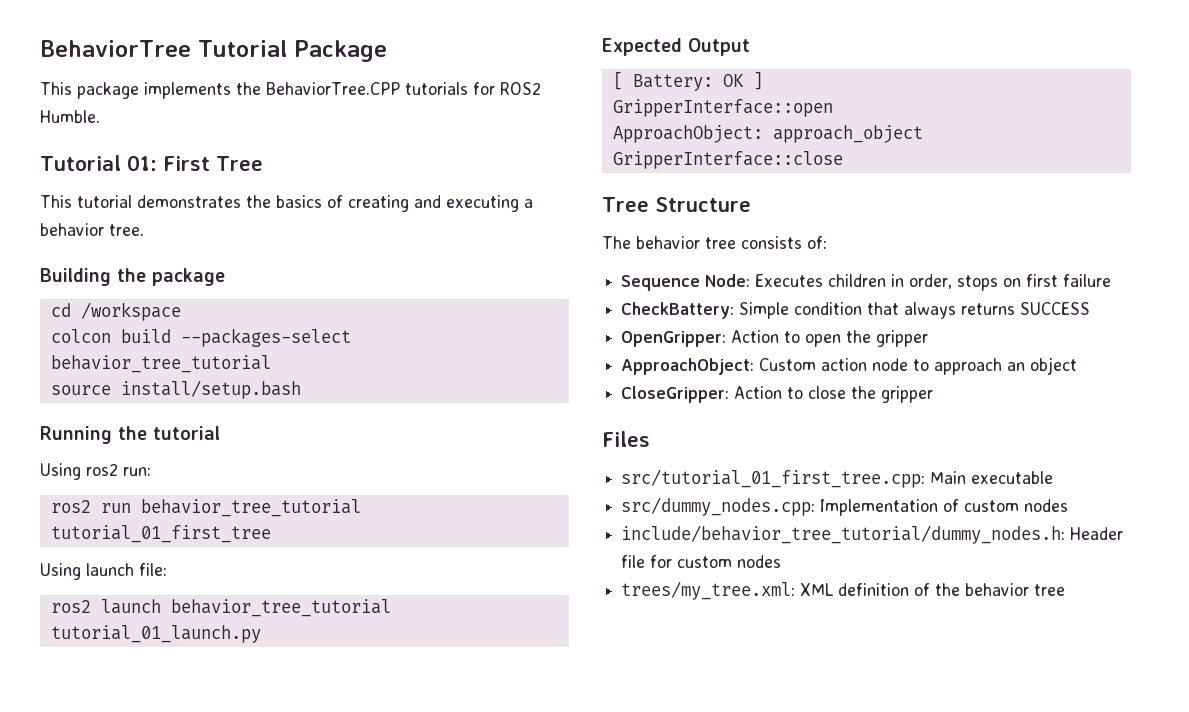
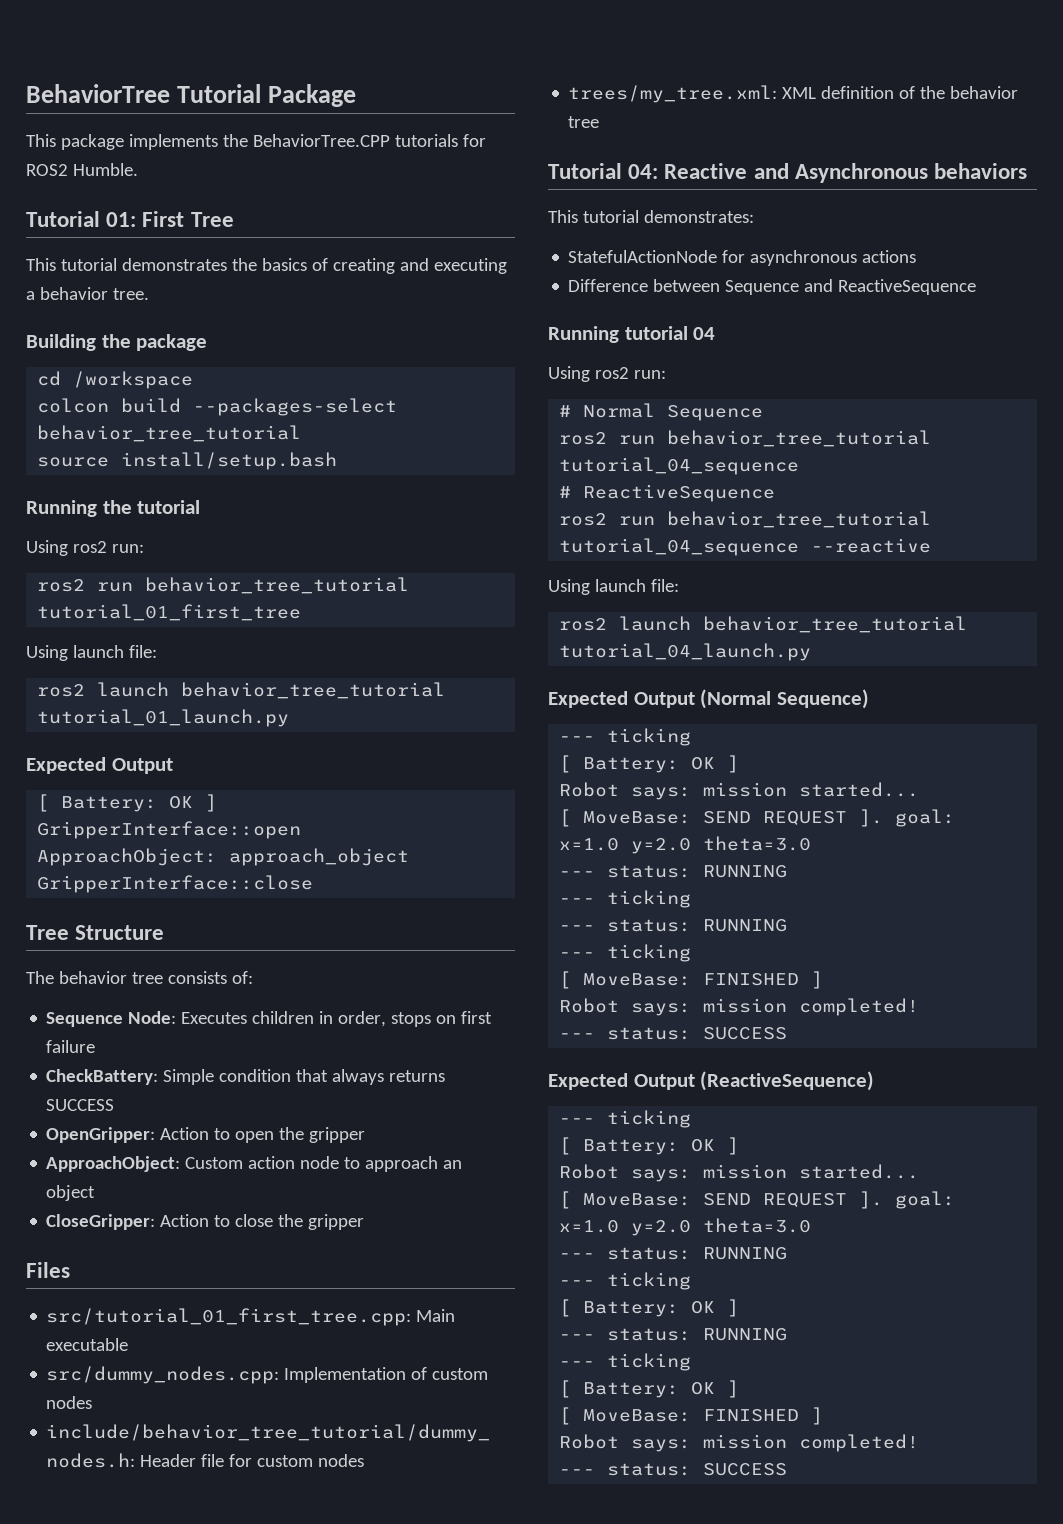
+ Tutorial 04: Reactive and Asynchronous behaviors
+ This tutorial demonstrates:
+ StatefulActionNode for asynchronous actions
+ Difference between Sequence and ReactiveSequence
+ Running tutorial 04
+ Using ros2 run:
+ # Normal Sequence
+ ros2 run behavior_tree_tutorial tutorial_04_sequence
+ # ReactiveSequence
+ ros2 run behavior_tree_tutorial tutorial_04_sequence --reactive
+ Using launch file:
+ ros2 launch behavior_tree_tutorial tutorial_04_launch.py
+ Expected Output (Normal Sequence)
+ --- ticking
+ [ Battery: OK ]
+ Robot says: mission started...
+ [ MoveBase: SEND REQUEST ]. goal: x=1.0 y=2.0 theta=3.0
+ --- status: RUNNING
+ --- ticking
+ --- status: RUNNING
+ --- ticking
+ [ MoveBase: FINISHED ]
+ Robot says: mission completed!
+ --- status: SUCCESS
+ Expected Output (ReactiveSequence)
+ --- ticking
+ [ Battery: OK ]
+ Robot says: mission started...
+ [ MoveBase: SEND REQUEST ]. goal: x=1.0 y=2.0 theta=3.0
+ --- status: RUNNING
+ --- ticking
+ [ Battery: OK ]
+ --- status: RUNNING
+ --- ticking
+ [ Battery: OK ]
+ [ MoveBase: FINISHED ]
+ Robot says: mission completed!
+ --- status: SUCCESS

